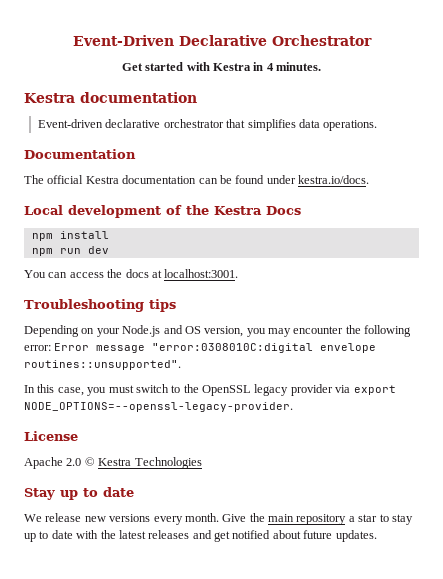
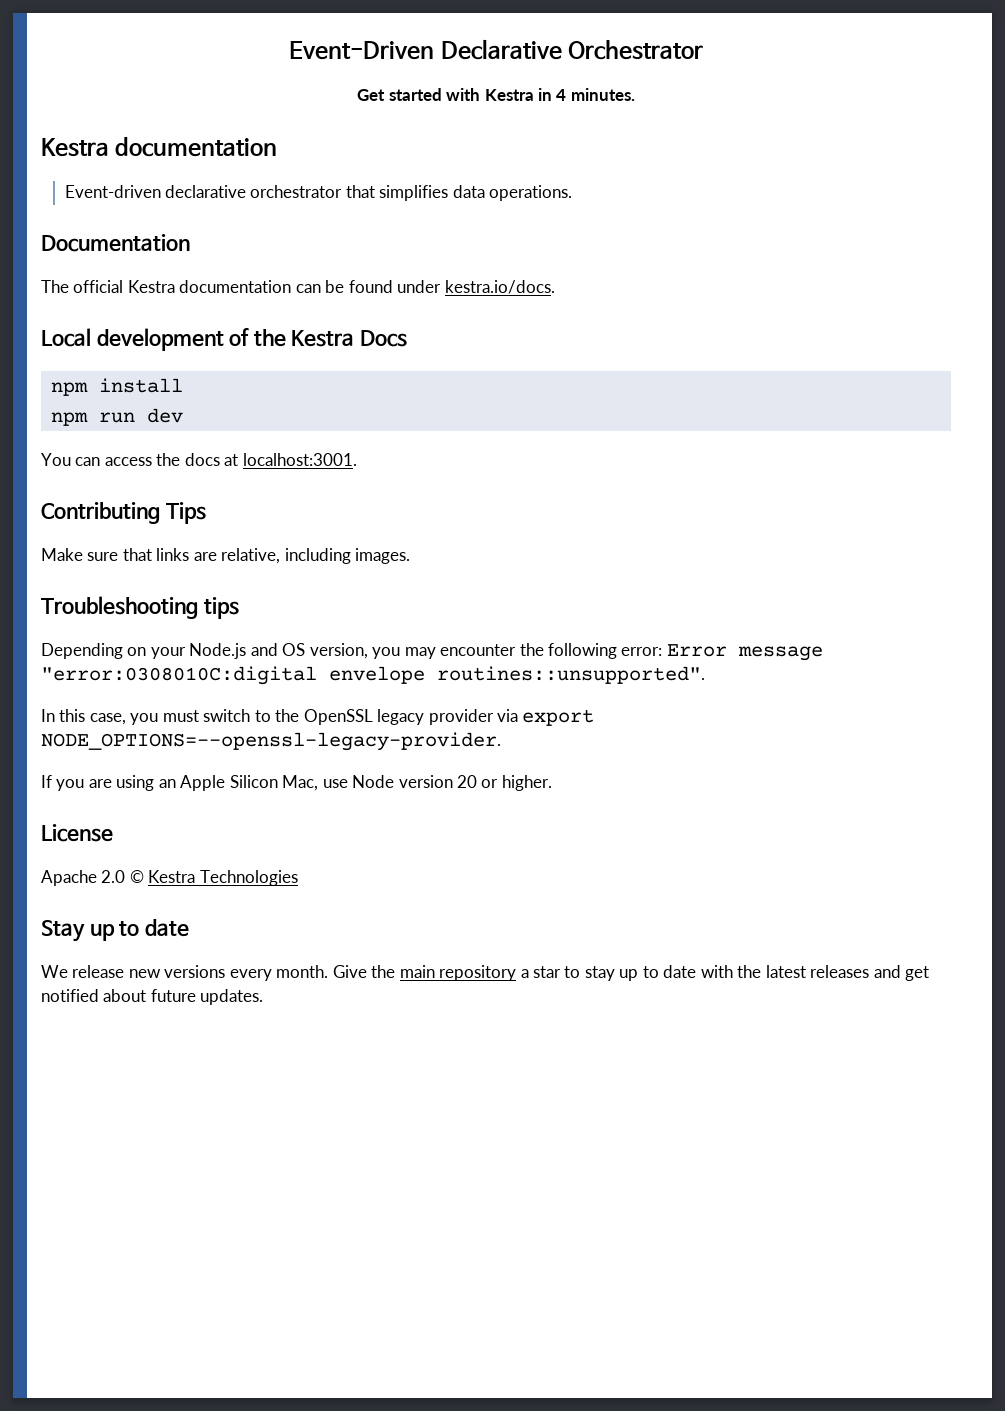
+ Contributing Tips
+ Make sure that links are relative, including images.
+ If you are using an Apple Silicon Mac, use Node version 20 or higher.

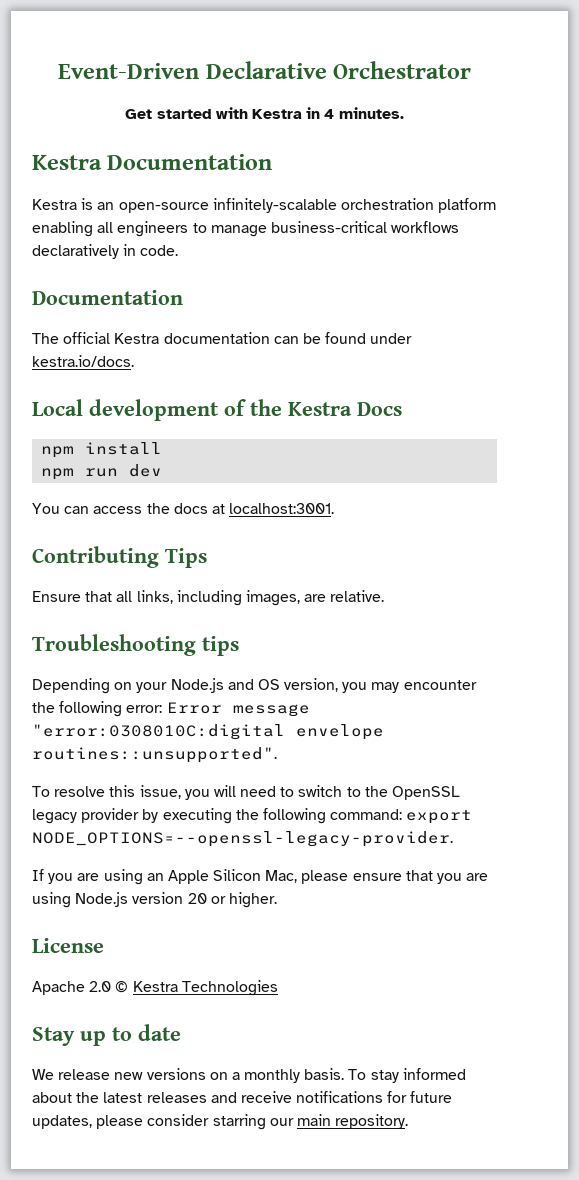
  Get started with Kestra in 4 minutes.
- Kestra documentation
- Event-driven declarative orchestrator that simplifies data operations.
+ Kestra Documentation
+ Kestra is an open-source infinitely-scalable orchestration platform enabling all engineers to manage business-critical workflows declaratively in code.
- Make sure that links are relative, including images.
+ Ensure that all links, including images, are relative.
- In this case, you must switch to the OpenSSL legacy provider via export NODE_OPTIONS=--openssl-legacy-provider.
+ To resolve this issue, you will need to switch to the OpenSSL legacy provider by executing the following command: export NODE_OPTIONS=--openssl-legacy-provider.
- If you are using an Apple Silicon Mac, use Node version 20 or higher.
+ If you are using an Apple Silicon Mac, please ensure that you are using Node.js version 20 or higher.
- We release new versions every month. Give the main repository a star to stay up to date with the latest releases and get notified about future updates.
+ We release new versions on a monthly basis. To stay informed about the latest releases and receive notifications for future updates, please consider starring our main repository.

